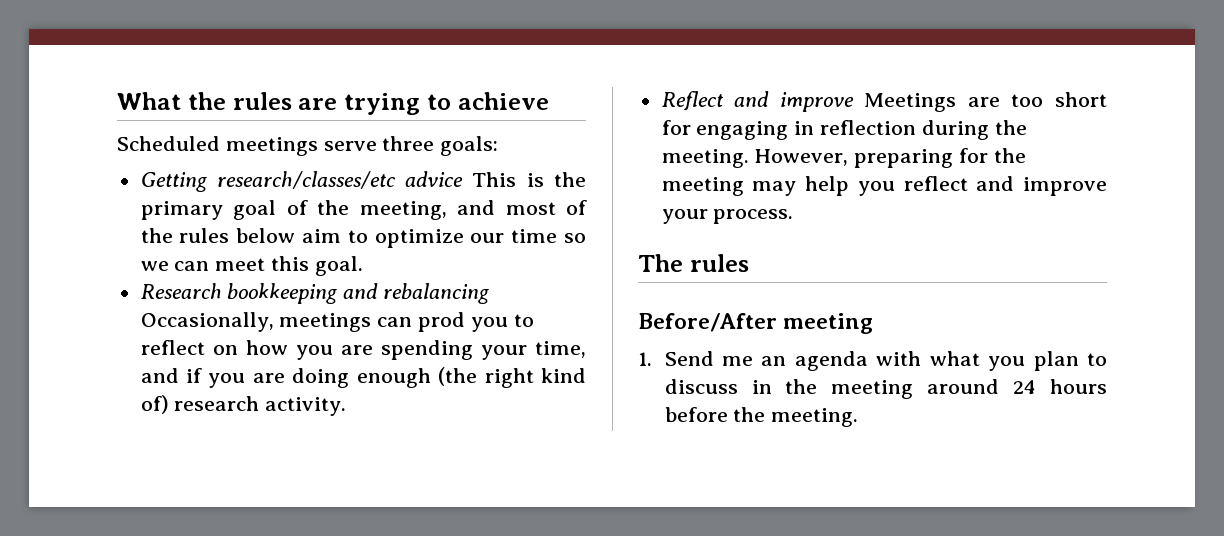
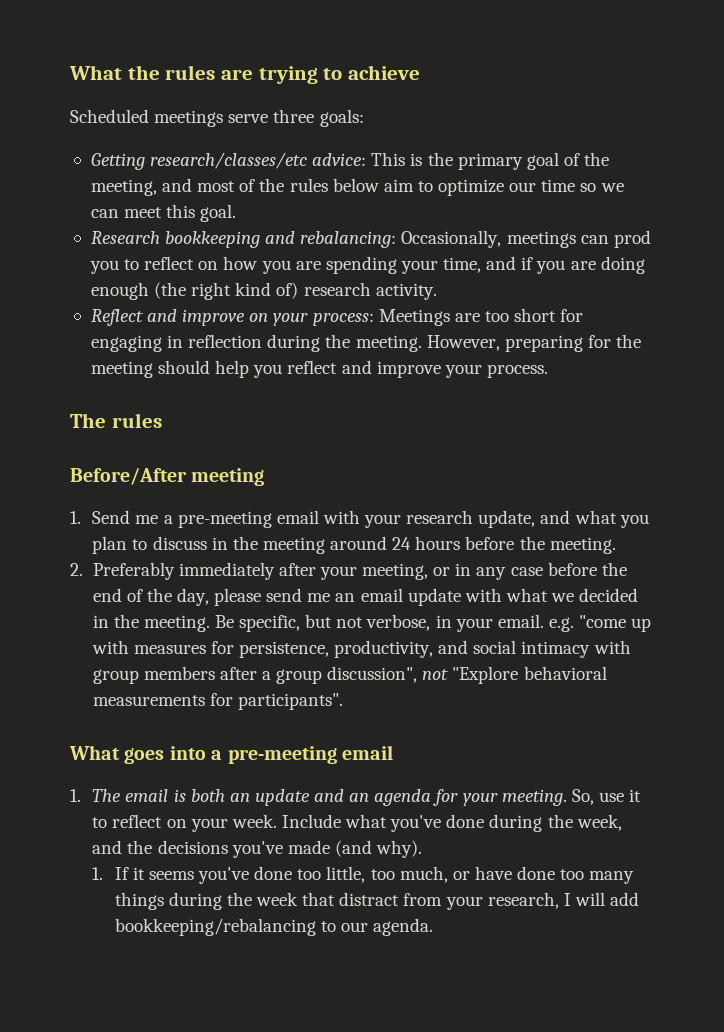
- Getting research/classes/etc advice This is the primary goal of the meeting, and most of the rules below aim to optimize our time so we can meet this goal.
+ Getting research/classes/etc advice: This is the primary goal of the meeting, and most of the rules below aim to optimize our time so we can meet this goal.
- Research bookkeeping and rebalancing Occasionally, meetings can prod you to reflect on how you are spending your time, and if you are doing enough (the right kind of) research activity.
+ Research bookkeeping and rebalancing: Occasionally, meetings can prod you to reflect on how you are spending your time, and if you are doing enough (the right kind of) research activity.
- Reflect and improve Meetings are too short for engaging in reflection during the meeting.
+ Reflect and improve on your process: Meetings are too short for engaging in reflection during the meeting.
- However, preparing for the meeting may help you reflect and improve your process.
+ However, preparing for the meeting should help you reflect and improve your process.
- 1. Send me an agenda with what you plan to discuss in the meeting around 24 hours before the meeting.
+ 1. Send me a pre-meeting email with your research update, and what you plan to discuss in the meeting around 24 hours before the meeting.
+ 2. Preferably immediately after your meeting, or in any case before the end of the day, please send me an email update with what we decided in the meeting. Be specific, but not verbose, in your email. e.g. "come up with measures for persistence, productivity, and social intimacy with group members after a group discussion", not "Explore behavioral measurements for participants".
+ What goes into a pre-meeting email
+ 1. The email is both an update and an agenda for your meeting. So, use it to reflect on your week. Include what you've done during the week, and the decisions you've made (and why).
+ 1. If it seems you've done too little, too much, or have done too many things during the week that distract from your research, I will add bookkeeping/rebalancing to our agenda.

